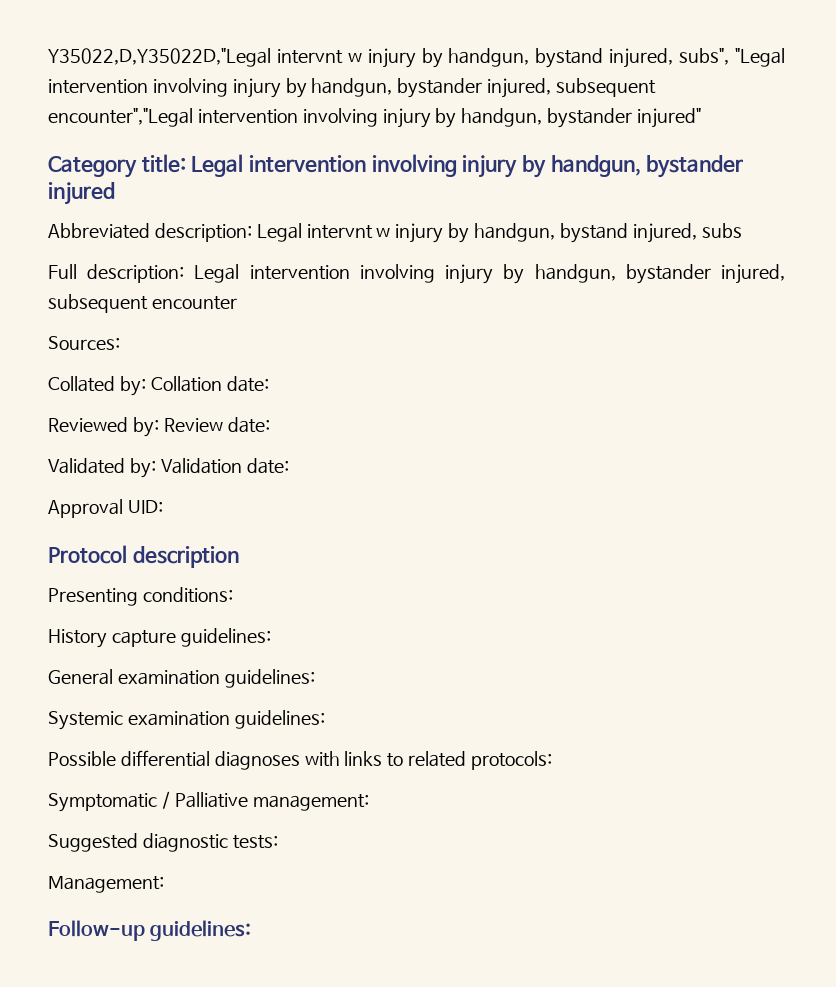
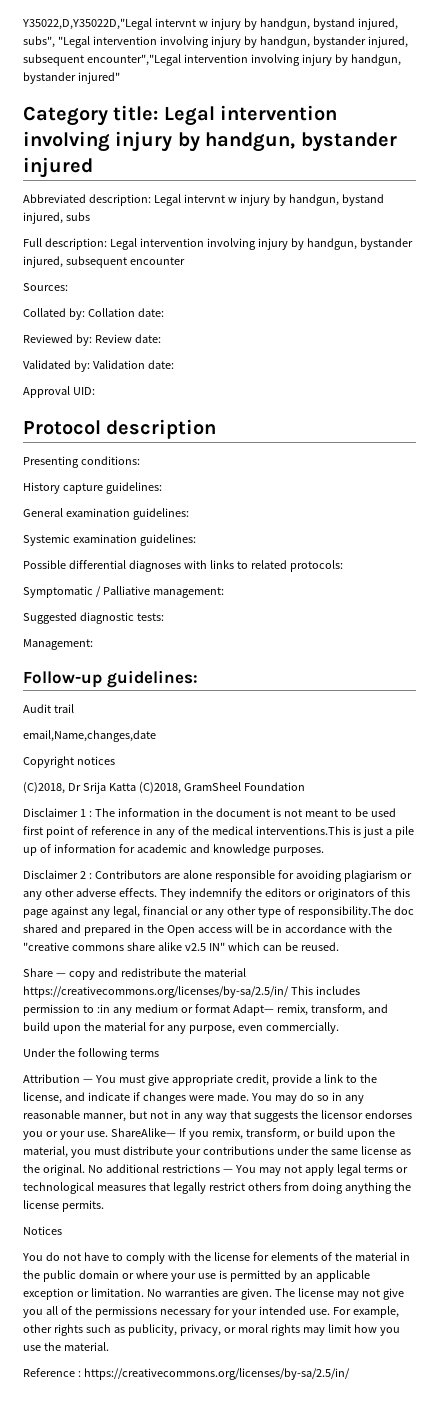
+ Audit trail
+ email,Name,changes,date
+ Copyright notices
+ (C)2018, Dr Srija Katta (C)2018, GramSheel Foundation
+ Disclaimer 1 : The information in the document is not meant to be used first point of reference in any of the medical interventions.This is just a pile up of information for academic and knowledge purposes.
+ Disclaimer 2 : Contributors are alone responsible for avoiding plagiarism or any other adverse effects. They indemnify the editors or originators of this page against any legal, financial or any other type of responsibility.The doc shared and prepared in the Open access will be in accordance with the "creative commons share alike v2.5 IN" which can be reused.
+ Share — copy and redistribute the material https://creativecommons.org/licenses/by-sa/2.5/in/ This includes permission to :in any medium or format Adapt— remix, transform, and build upon the material for any purpose, even commercially.
+ Under the following terms
+ Attribution — You must give appropriate credit, provide a link to the license, and indicate if changes were made. You may do so in any reasonable manner, but not in any way that suggests the licensor endorses you or your use. ShareAlike— If you remix, transform, or build upon the material, you must distribute your contributions under the same license as the original. No additional restrictions — You may not apply legal terms or technological measures that legally restrict others from doing anything the license permits.
+ Notices
+ You do not have to comply with the license for elements of the material in the public domain or where your use is permitted by an applicable exception or limitation. No warranties are given. The license may not give you all of the permissions necessary for your intended use. For example, other rights such as publicity, privacy, or moral rights may limit how you use the material.
+ Reference : https://creativecommons.org/licenses/by-sa/2.5/in/

